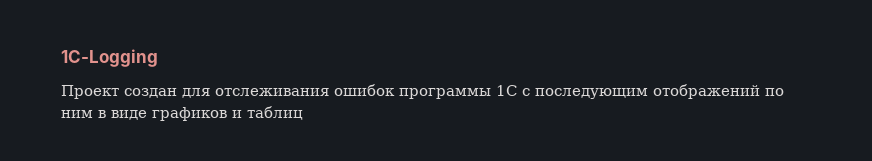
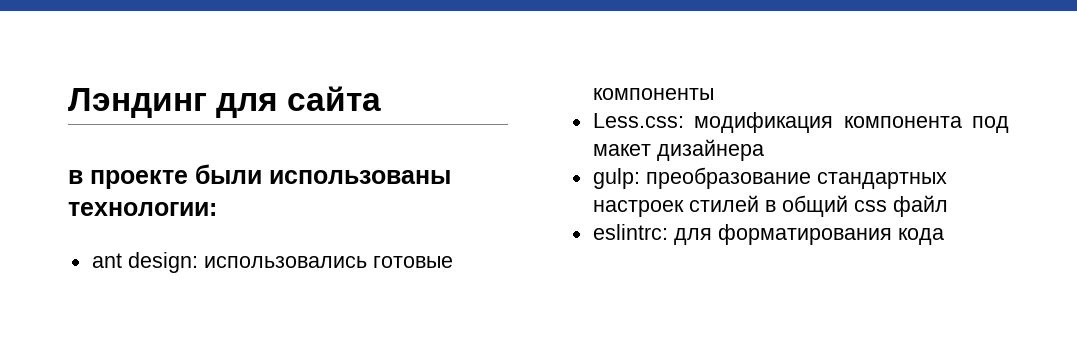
- 1C-Logging
- Проект создан для отслеживания ошибок программы 1С с последующим отображений по ним в виде графиков и таблиц
+ Лэндинг для сайта
+ в проекте были использованы технологии:
+ ant design: использовались готовые компоненты
+ Less.css: модификация компонента под макет дизайнера
+ gulp: преобразование стандартных настроек стилей в общий css файл
+ eslintrc: для форматирования кода

